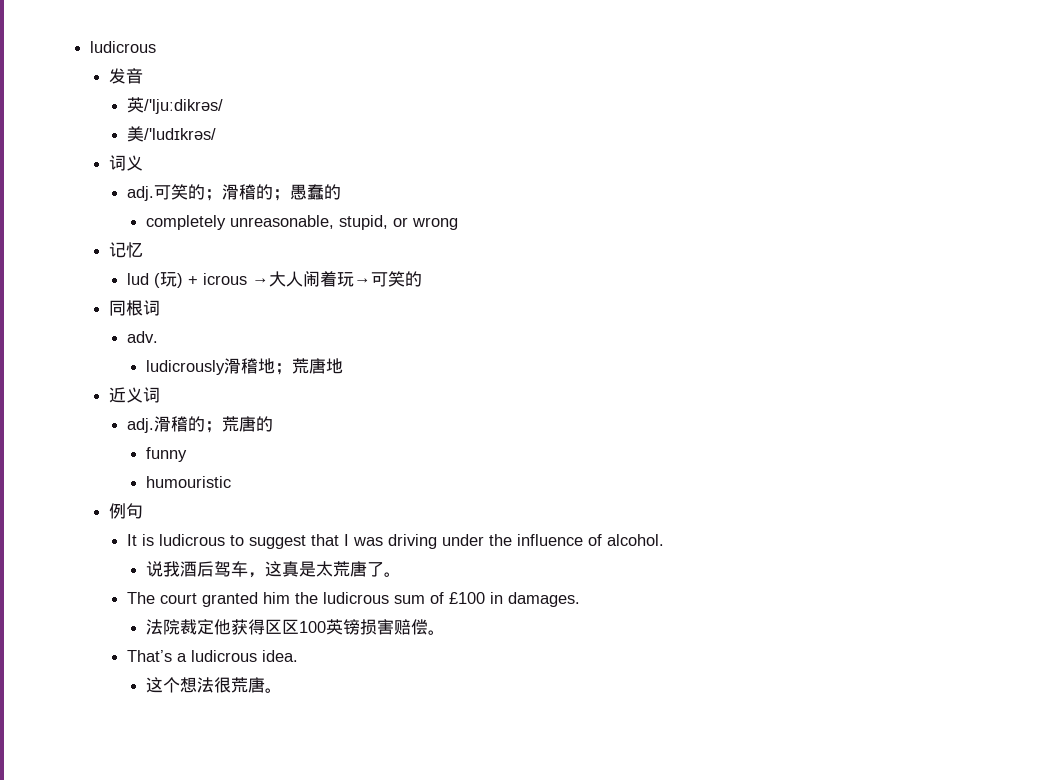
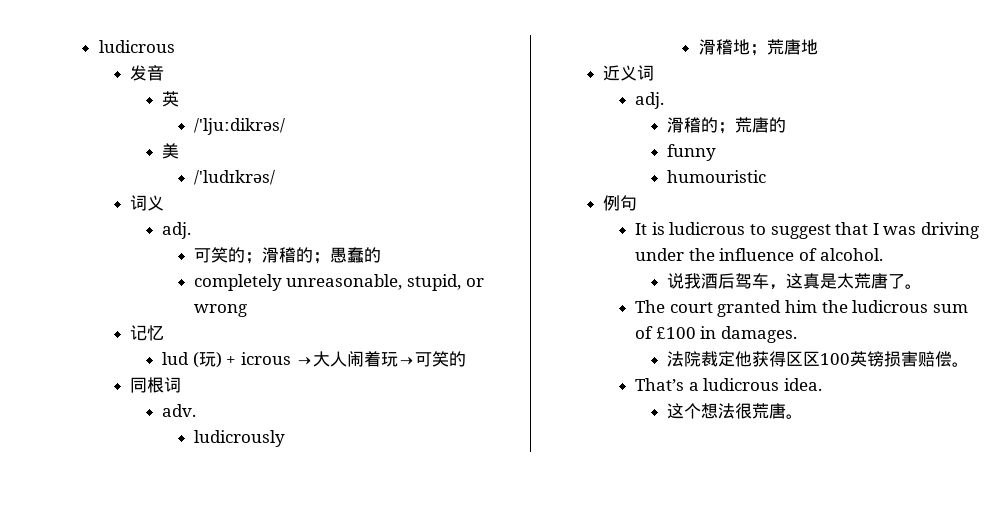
  发音
- 英/'ljuːdikrəs/
+ 英
+ /'ljuːdikrəs/
- 美/'ludɪkrəs/
+ 美
+ /'ludɪkrəs/
  词义
- adj.可笑的；滑稽的；愚蠢的
+ adj.
+ 可笑的；滑稽的；愚蠢的
- ludicrously滑稽地；荒唐地
+ ludicrously
+ 滑稽地；荒唐地
  近义词
- adj.滑稽的；荒唐的
+ adj.
+ 滑稽的；荒唐的

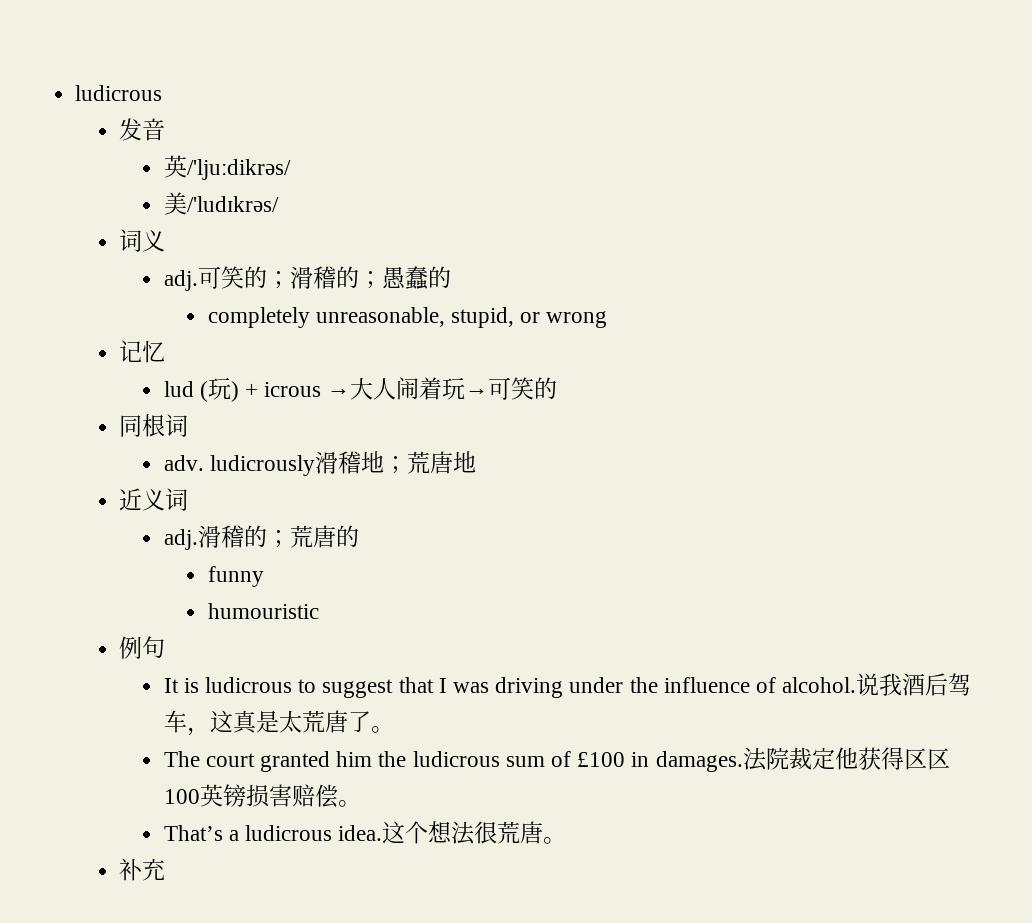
  发音
- 英
- /'ljuːdikrəs/
+ 英/'ljuːdikrəs/
- 美
- /'ludɪkrəs/
+ 美/'ludɪkrəs/
  词义
- adj.
- 可笑的；滑稽的；愚蠢的
+ adj.可笑的；滑稽的；愚蠢的
- adv.
- ludicrously
- 滑稽地；荒唐地
+ adv. ludicrously滑稽地；荒唐地
  近义词
- adj.
- 滑稽的；荒唐的
+ adj.滑稽的；荒唐的
- It is ludicrous to suggest that I was driving under the influence of alcohol.
- 说我酒后驾车，这真是太荒唐了。
+ It is ludicrous to suggest that I was driving under the influence of alcohol.说我酒后驾车，这真是太荒唐了。
- The court granted him the ludicrous sum of £100 in damages.
- 法院裁定他获得区区100英镑损害赔偿。
+ The court granted him the ludicrous sum of £100 in damages.法院裁定他获得区区100英镑损害赔偿。
- That’s a ludicrous idea.
- 这个想法很荒唐。
+ That’s a ludicrous idea.这个想法很荒唐。
+ 补充

